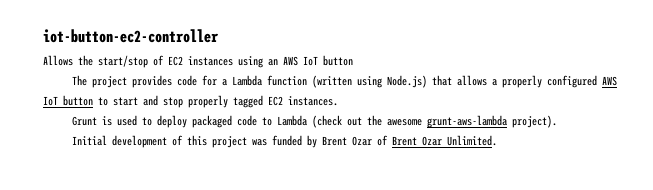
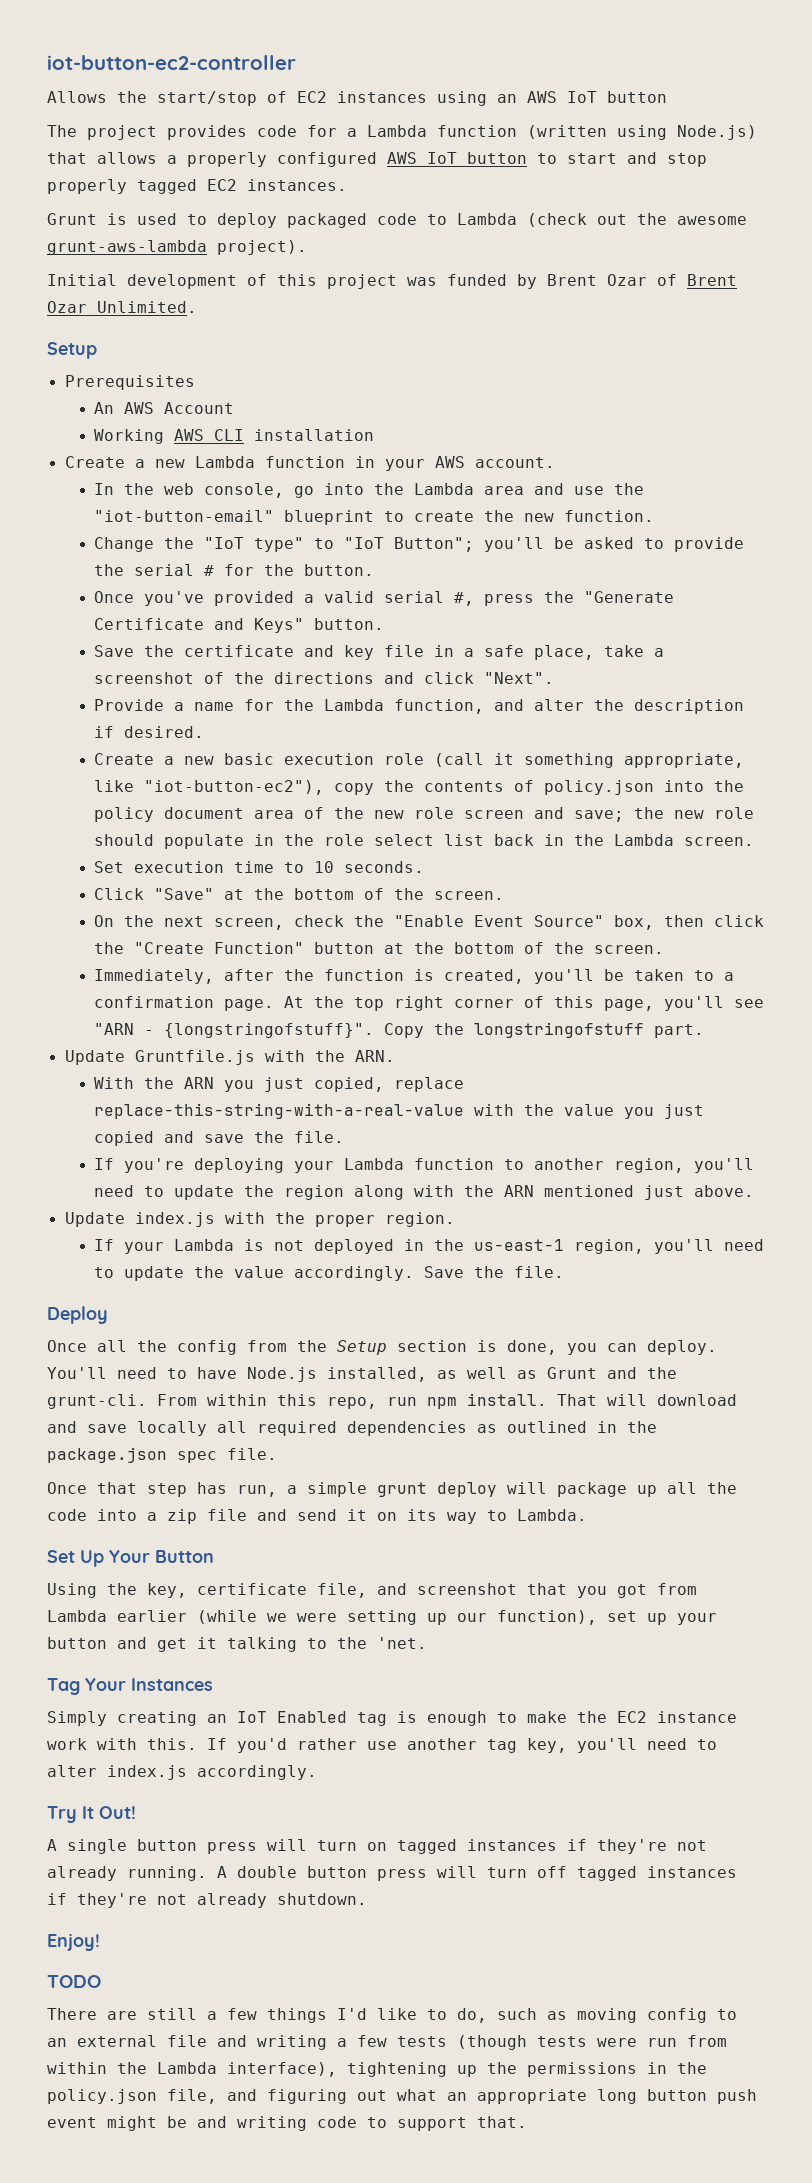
  Initial development of this project was funded by Brent Ozar of Brent Ozar Unlimited.
+ Setup
+ Prerequisites
+ An AWS Account
+ Working AWS CLI installation
+ Create a new Lambda function in your AWS account.
+ In the web console, go into the Lambda area and use the "iot-button-email" blueprint to create the new function.
+ Change the "IoT type" to "IoT Button"; you'll be asked to provide the serial # for the button.
+ Once you've provided a valid serial #, press the "Generate Certificate and Keys" button.
+ Save the certificate and key file in a safe place, take a screenshot of the directions and click "Next".
+ Provide a name for the Lambda function, and alter the description if desired.
+ Create a new basic execution role (call it something appropriate, like "iot-button-ec2"), copy the contents of policy.json into the policy document area of the new role screen and save; the new role should populate in the role select list back in the Lambda screen.
+ Set execution time to 10 seconds.
+ Click "Save" at the bottom of the screen.
+ On the next screen, check the "Enable Event Source" box, then click the "Create Function" button at the bottom of the screen.
+ Immediately, after the function is created, you'll be taken to a confirmation page. At the top right corner of this page, you'll see "ARN - {longstringofstuff}". Copy the longstringofstuff part.
+ Update Gruntfile.js with the ARN.
+ With the ARN you just copied, replace replace-this-string-with-a-real-value with the value you just copied and save the file.
+ If you're deploying your Lambda function to another region, you'll need to update the region along with the ARN mentioned just above.
+ Update index.js with the proper region.
+ If your Lambda is not deployed in the us-east-1 region, you'll need to update the value accordingly. Save the file.
+ Deploy
+ Once all the config from the Setup section is done, you can deploy. You'll need to have Node.js installed, as well as Grunt and the grunt-cli. From within this repo, run npm install. That will download and save locally all required dependencies as outlined in the package.json spec file.
+ Once that step has run, a simple grunt deploy will package up all the code into a zip file and send it on its way to Lambda.
+ Set Up Your Button
+ Using the key, certificate file, and screenshot that you got from Lambda earlier (while we were setting up our function), set up your button and get it talking to the 'net.
+ Tag Your Instances
+ Simply creating an IoT Enabled tag is enough to make the EC2 instance work with this. If you'd rather use another tag key, you'll need to alter index.js accordingly.
+ Try It Out!
+ A single button press will turn on tagged instances if they're not already running. A double button press will turn off tagged instances if they're not already shutdown.
+ Enjoy!
+ TODO
+ There are still a few things I'd like to do, such as moving config to an external file and writing a few tests (though tests were run from within the Lambda interface), tightening up the permissions in the policy.json file, and figuring out what an appropriate long button push event might be and writing code to support that.

